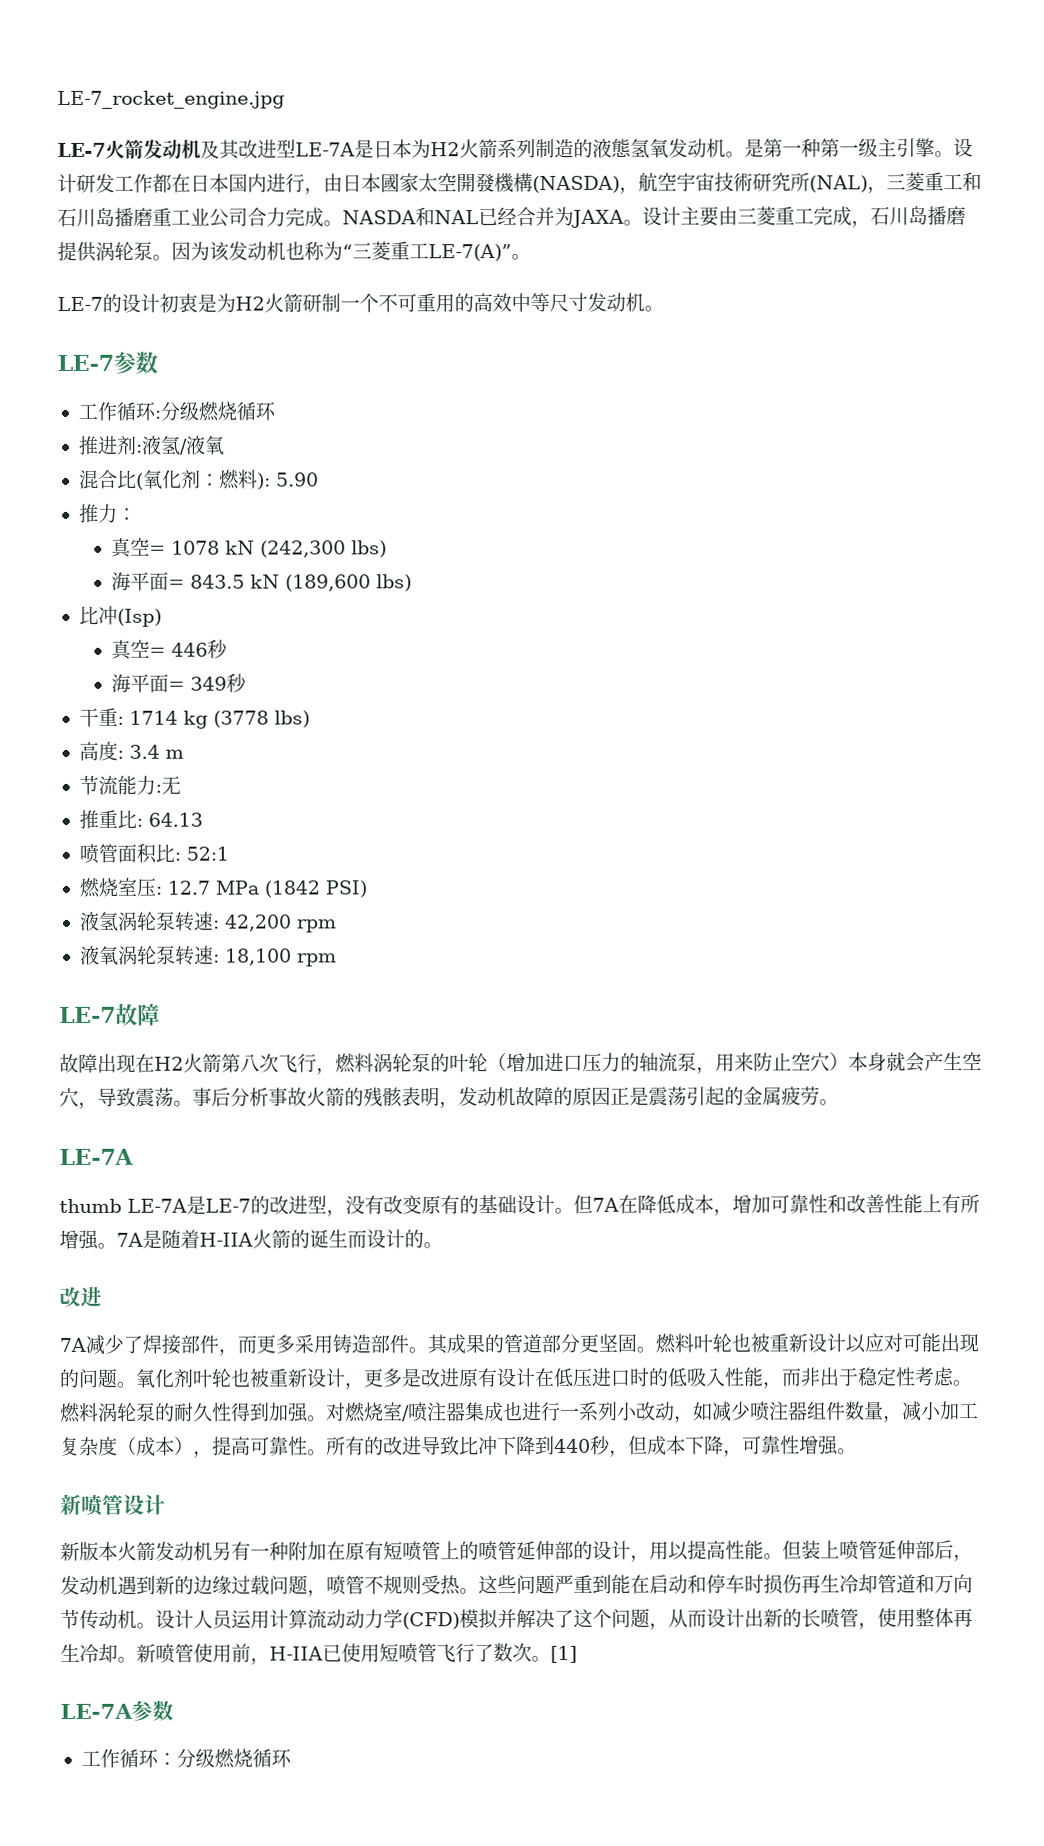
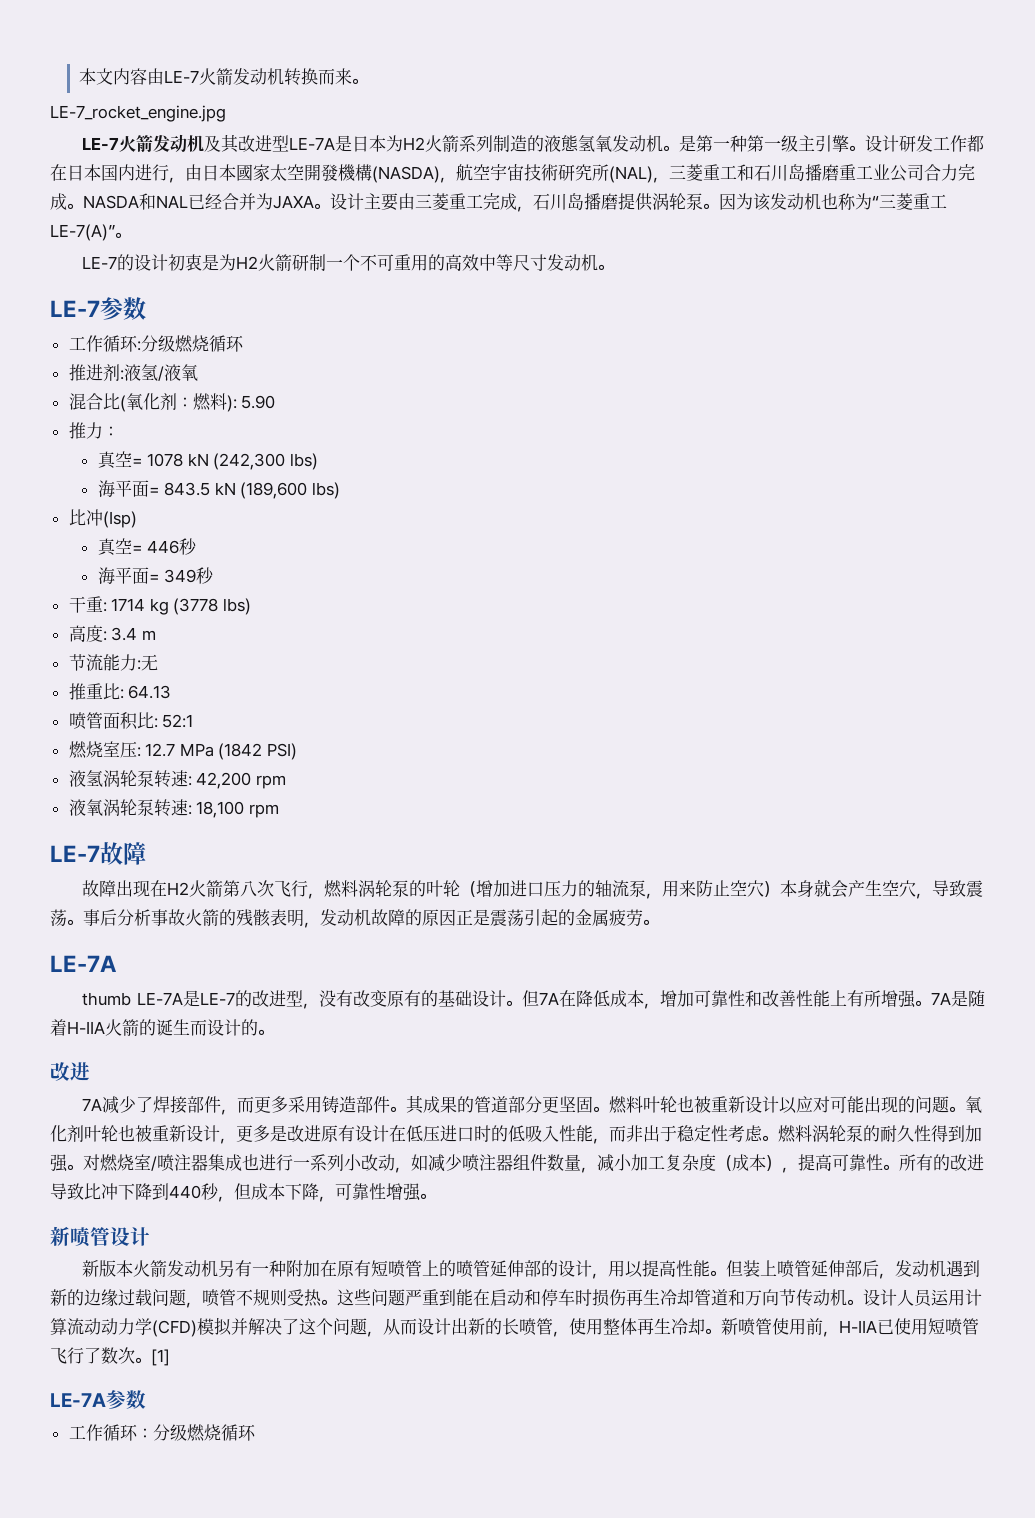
+ 本文内容由LE-7火箭发动机转换而来。

